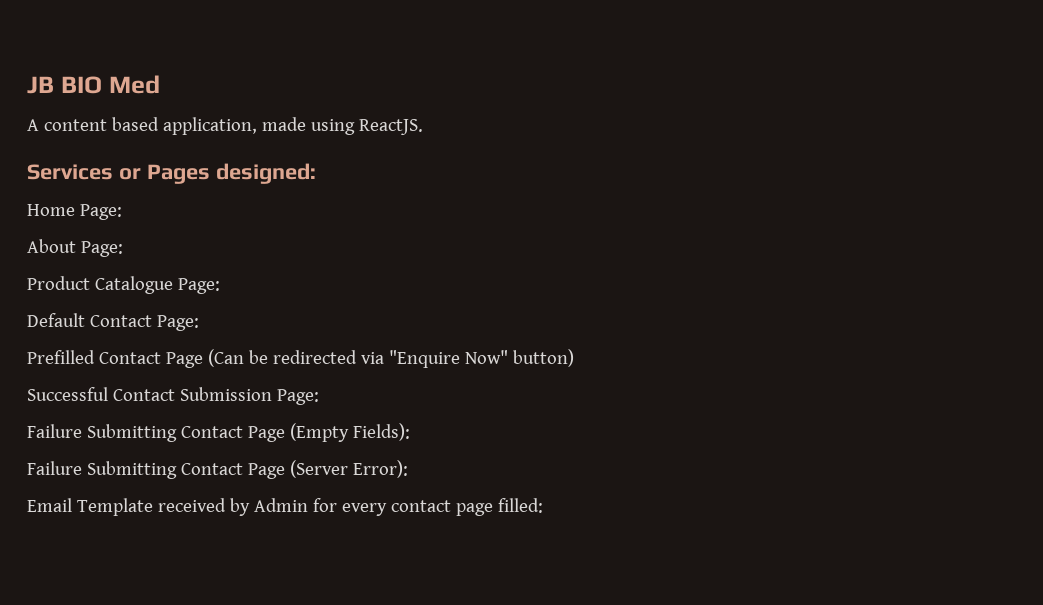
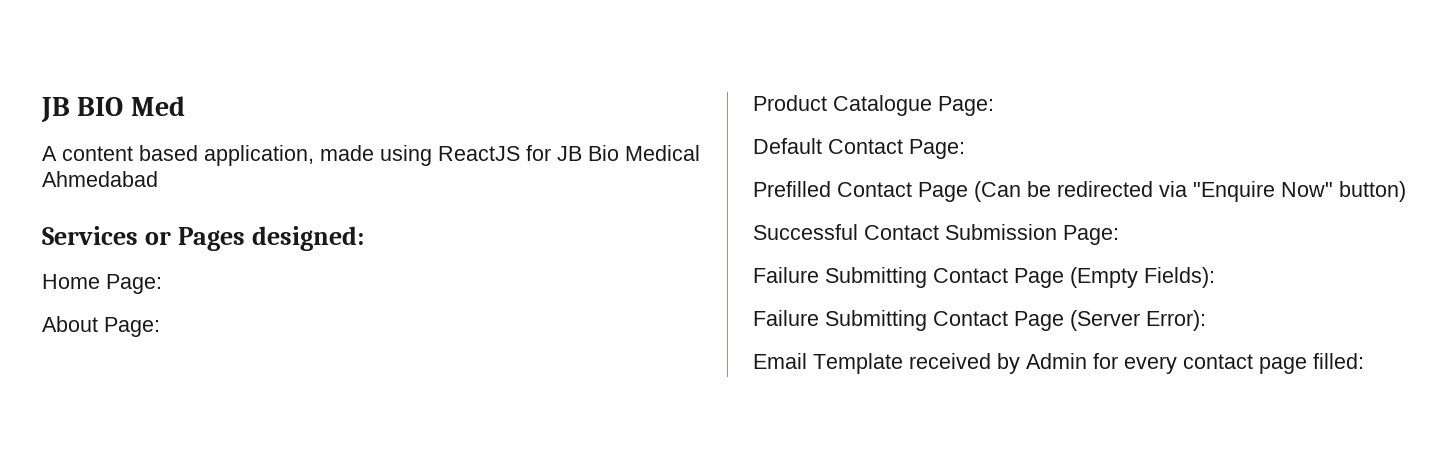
- A content based application, made using ReactJS.
+ A content based application, made using ReactJS for JB Bio Medical Ahmedabad

